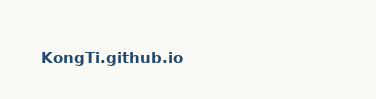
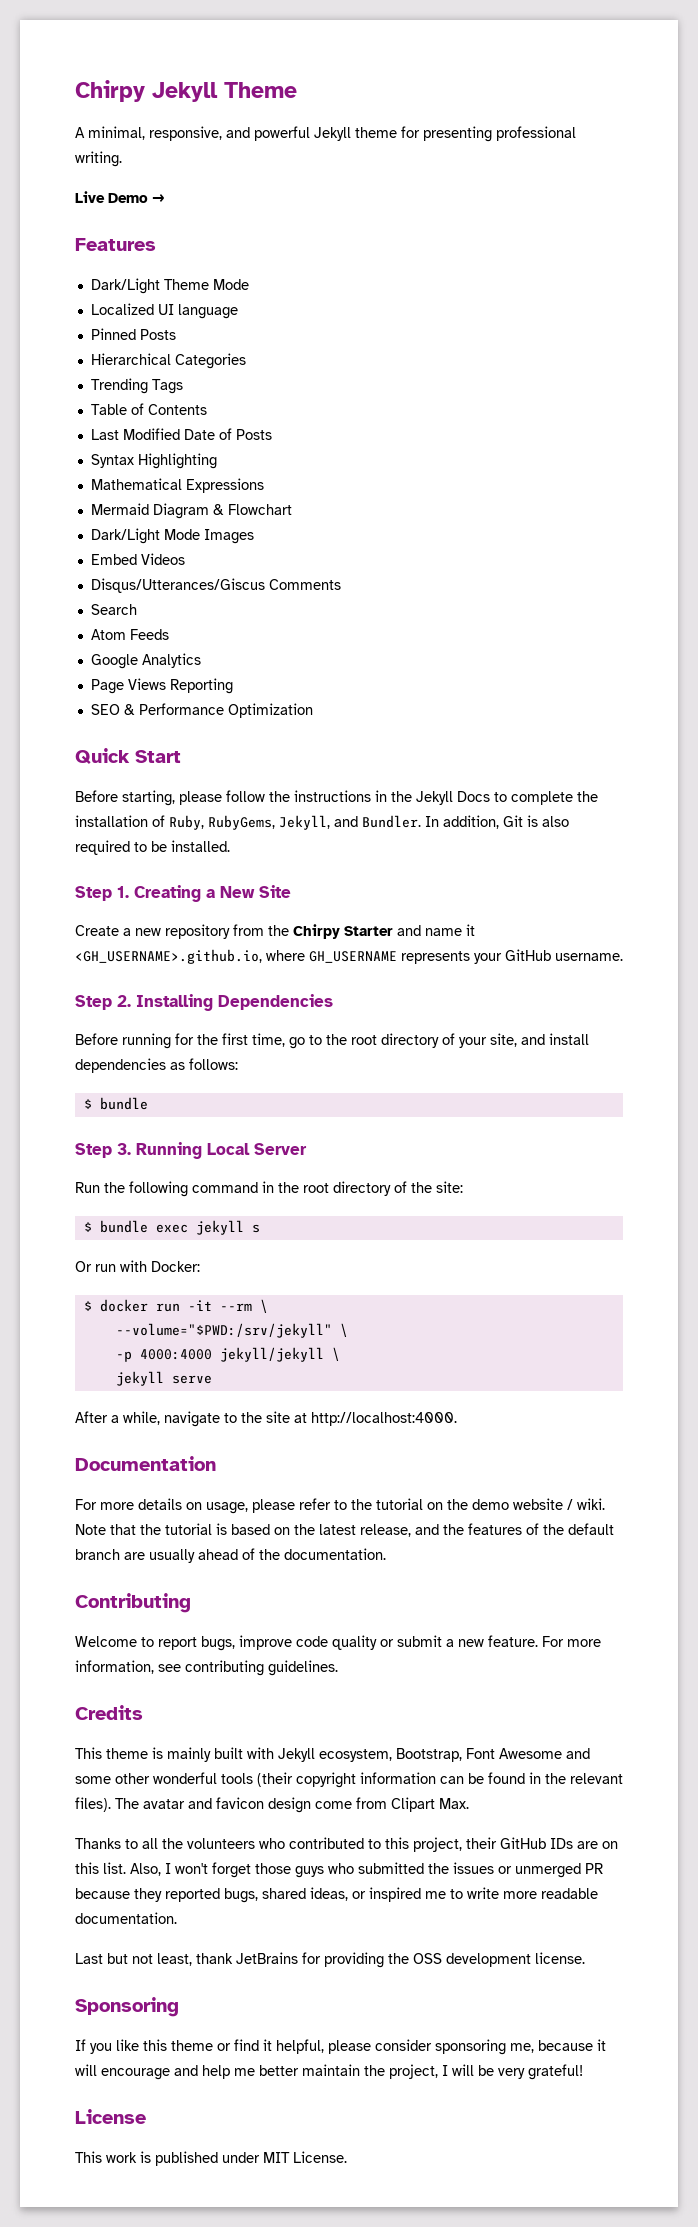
- KongTi.github.io
+ Chirpy Jekyll Theme
+ A minimal, responsive, and powerful Jekyll theme for presenting professional writing.
+ Live Demo →
+ Features
+ Dark/Light Theme Mode
+ Localized UI language
+ Pinned Posts
+ Hierarchical Categories
+ Trending Tags
+ Table of Contents
+ Last Modified Date of Posts
+ Syntax Highlighting
+ Mathematical Expressions
+ Mermaid Diagram & Flowchart
+ Dark/Light Mode Images
+ Embed Videos
+ Disqus/Utterances/Giscus Comments
+ Search
+ Atom Feeds
+ Google Analytics
+ Page Views Reporting
+ SEO & Performance Optimization
+ Quick Start
+ Before starting, please follow the instructions in the Jekyll Docs to complete the installation of Ruby, RubyGems, Jekyll, and Bundler. In addition, Git is also required to be installed.
+ Step 1. Creating a New Site
+ Create a new repository from the Chirpy Starter and name it <GH_USERNAME>.github.io, where GH_USERNAME represents your GitHub username.
+ Step 2. Installing Dependencies
+ Before running for the first time, go to the root directory of your site, and install dependencies as follows:
+ $ bundle
+ Step 3. Running Local Server
+ Run the following command in the root directory of the site:
+ $ bundle exec jekyll s
+ Or run with Docker:
+ $ docker run -it --rm \
+ --volume="$PWD:/srv/jekyll" \
+ -p 4000:4000 jekyll/jekyll \
+ jekyll serve
+ After a while, navigate to the site at http://localhost:4000.
+ Documentation
+ For more details on usage, please refer to the tutorial on the demo website / wiki. Note that the tutorial is based on the latest release, and the features of the default branch are usually ahead of the documentation.
+ Contributing
+ Welcome to report bugs, improve code quality or submit a new feature. For more information, see contributing guidelines.
+ Credits
+ This theme is mainly built with Jekyll ecosystem, Bootstrap, Font Awesome and some other wonderful tools (their copyright information can be found in the relevant files). The avatar and favicon design come from Clipart Max.
+ Thanks to all the volunteers who contributed to this project, their GitHub IDs are on this list. Also, I won't forget those guys who submitted the issues or unmerged PR because they reported bugs, shared ideas, or inspired me to write more readable documentation.
+ Last but not least, thank JetBrains for providing the OSS development license.
+ Sponsoring
+ If you like this theme or find it helpful, please consider sponsoring me, because it will encourage and help me better maintain the project, I will be very grateful!
+ License
+ This work is published under MIT License.

